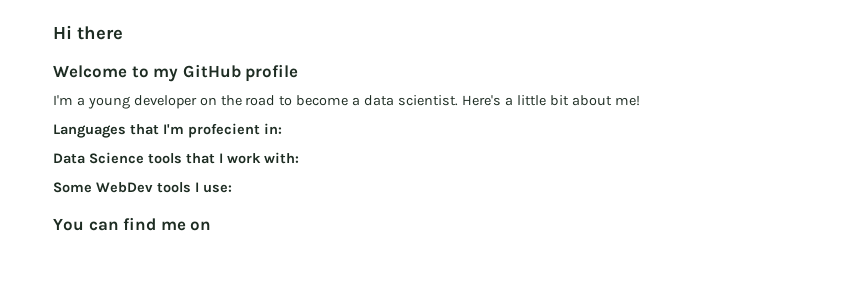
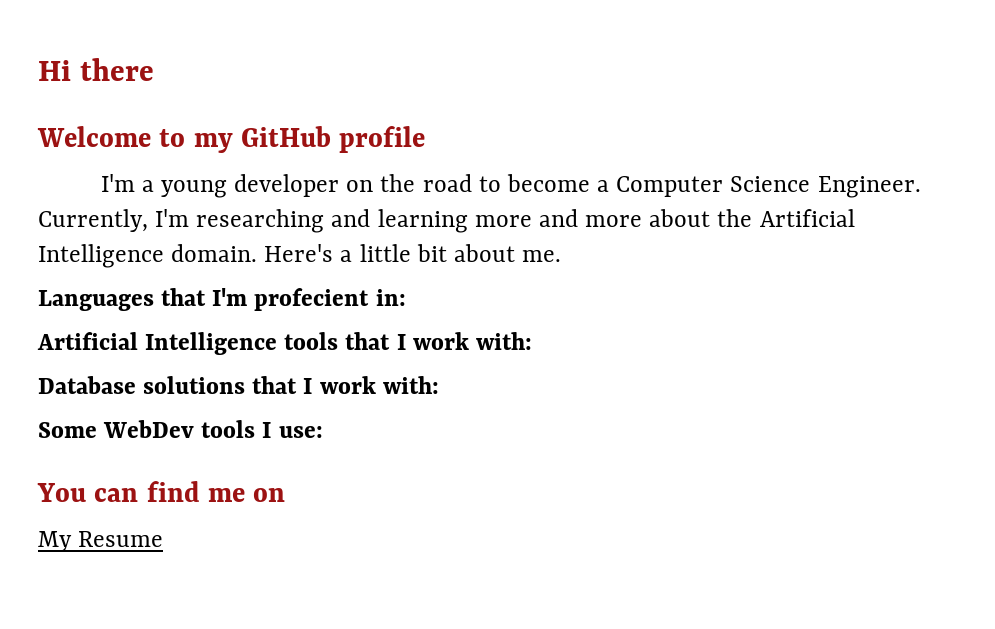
- I'm a young developer on the road to become a data scientist.
+ I'm a young developer on the road to become a Computer Science Engineer. Currently, I'm researching and learning more and more about the Artificial Intelligence domain.
- Here's a little bit about me!
+ Here's a little bit about me.
- Data Science tools that I work with:
+ Artificial Intelligence tools that I work with:
+ Database solutions that I work with:
+ My Resume

